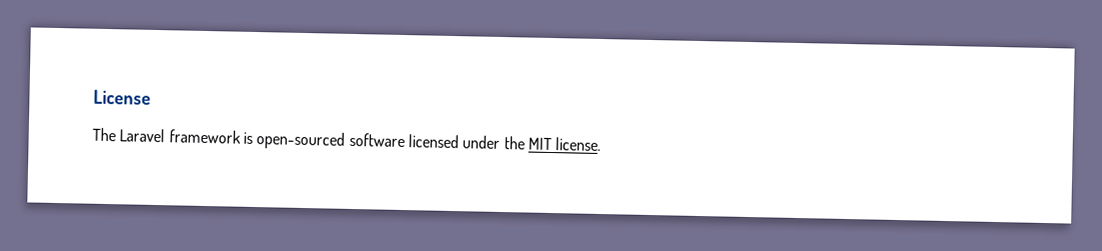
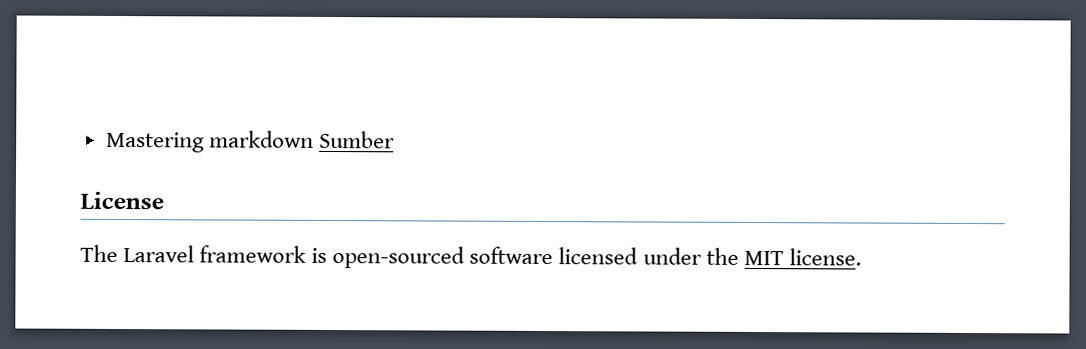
+ Mastering markdown Sumber

